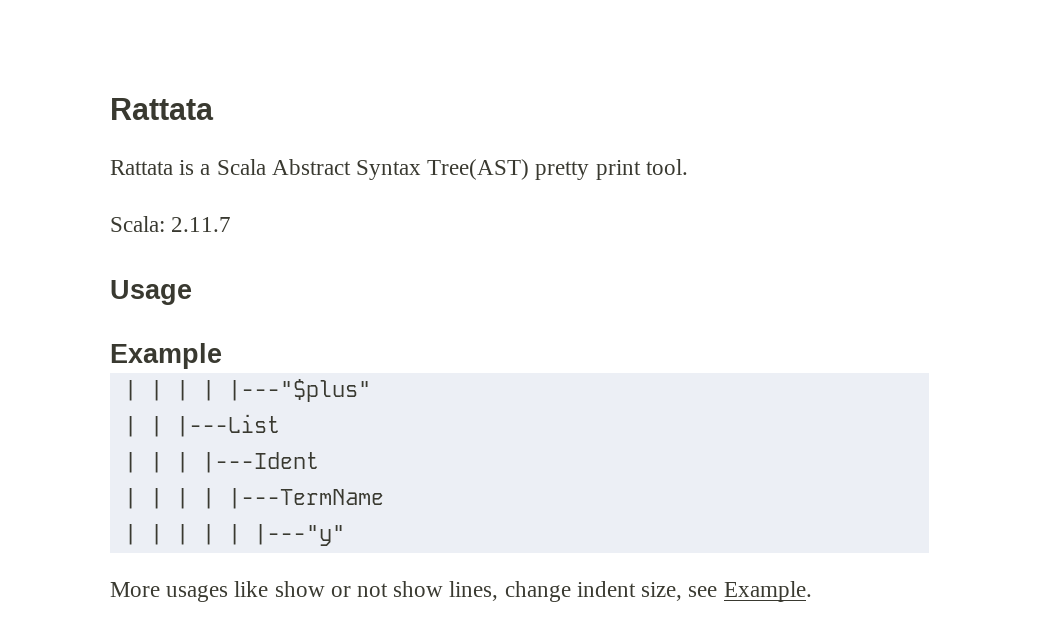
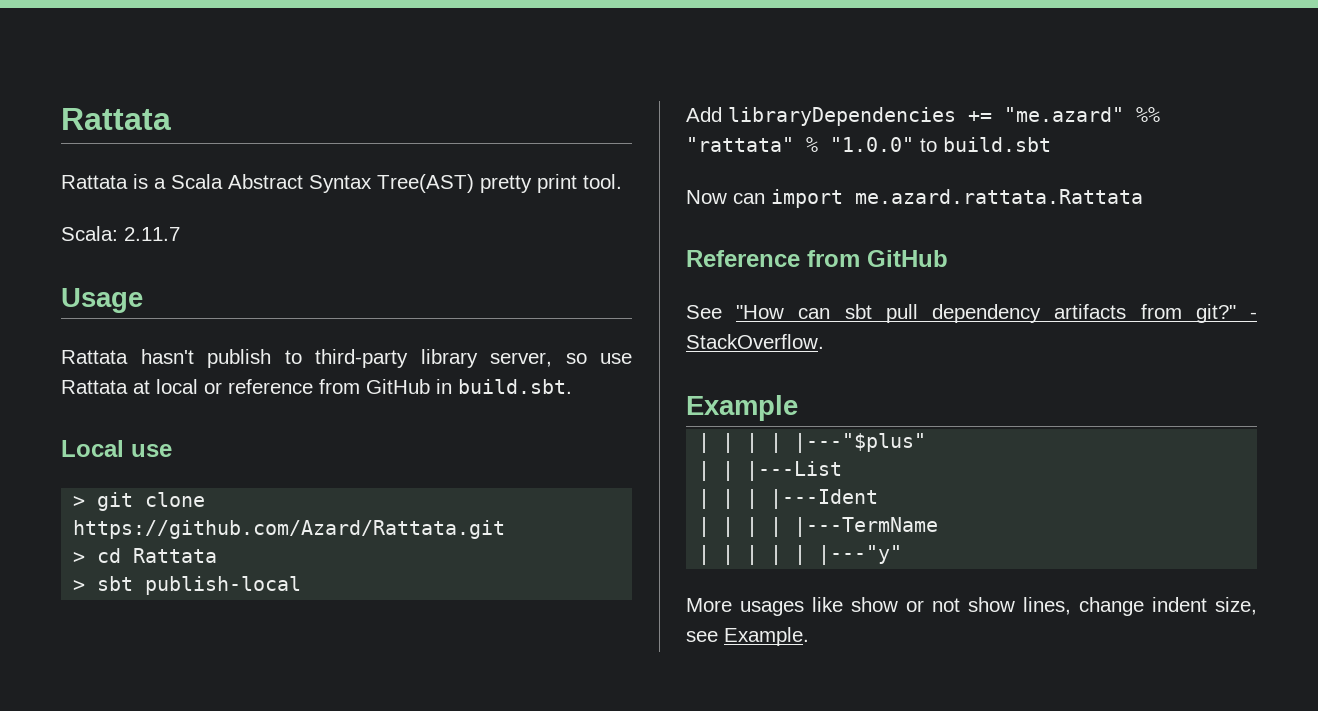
+ Rattata hasn't publish to third-party library server, so use Rattata at local or reference from GitHub in build.sbt.
+ Local use
+ > git clone https://github.com/Azard/Rattata.git
+ > cd Rattata
+ > sbt publish-local
+ Add libraryDependencies += "me.azard" %% "rattata" % "1.0.0" to build.sbt
+ Now can import me.azard.rattata.Rattata
+ Reference from GitHub
+ See "How can sbt pull dependency artifacts from git?" - StackOverflow.

